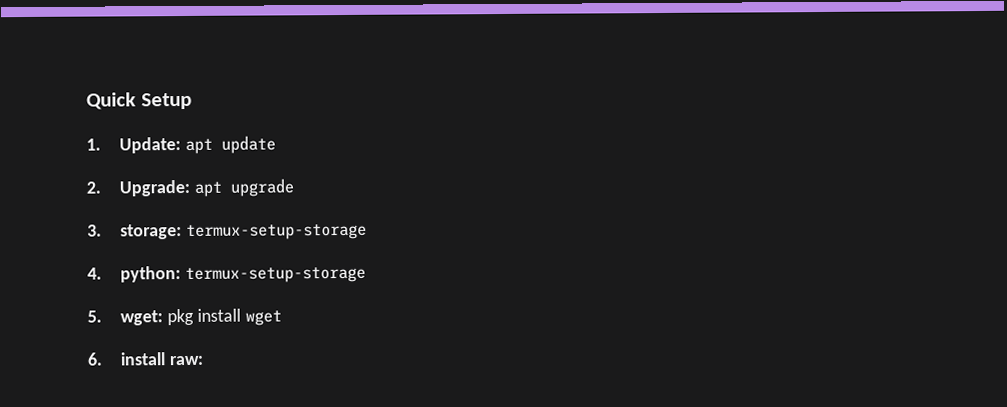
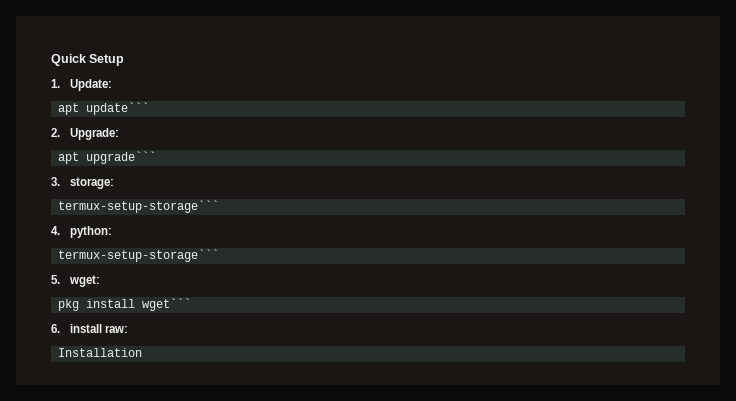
- 1. Update: apt update
+ 1. Update:
+ apt update```
- 2. Upgrade: apt upgrade
+ 2. Upgrade:
+ apt upgrade```
- 3. storage: termux-setup-storage
+ 3. storage:
+ termux-setup-storage```
- 4. python: termux-setup-storage
+ 4. python:
+ termux-setup-storage```
- 5. wget: pkg install wget
+ 5. wget:
+ pkg install wget```
+ Installation

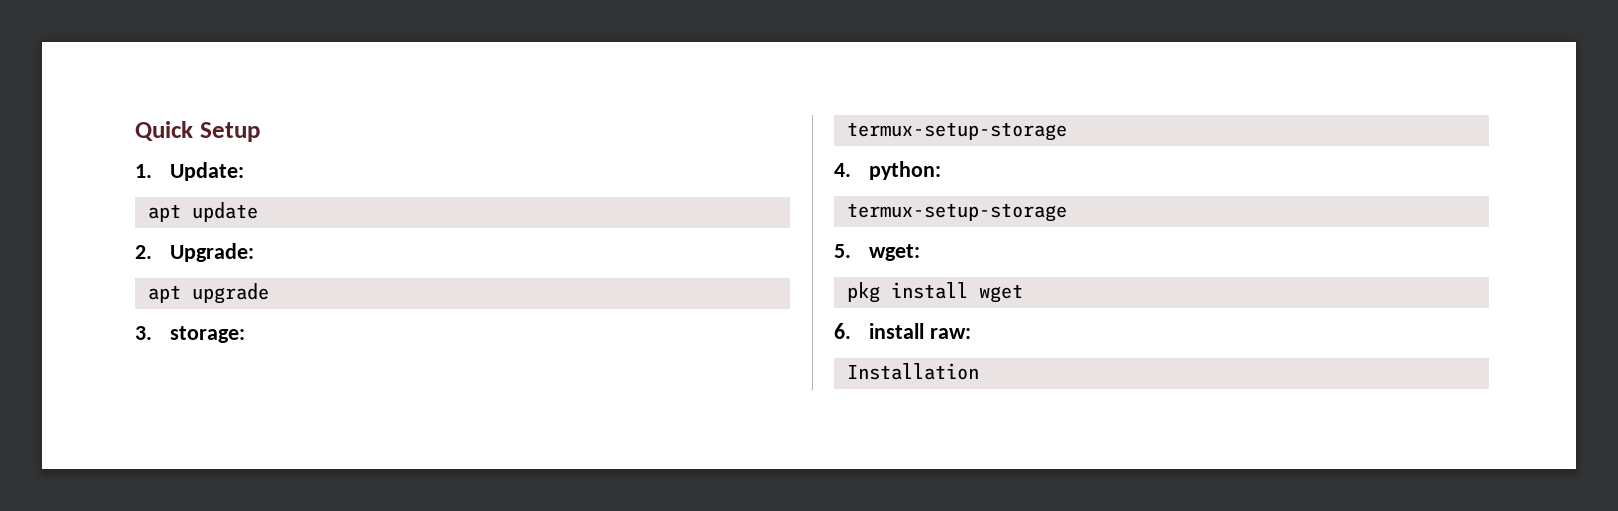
- apt update```
+ apt update
- apt upgrade```
+ apt upgrade
  3. storage:
- termux-setup-storage```
+ termux-setup-storage
  4. python:
- termux-setup-storage```
+ termux-setup-storage
- pkg install wget```
+ pkg install wget

